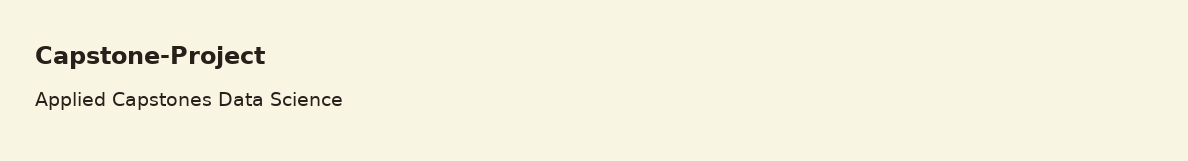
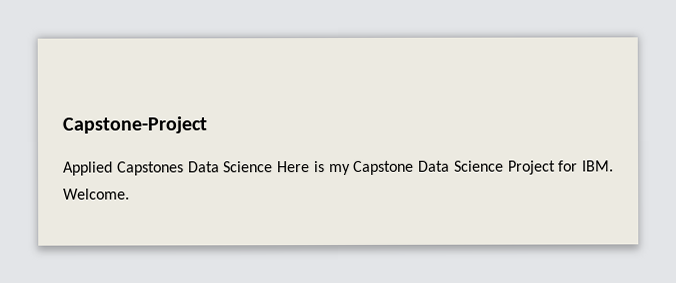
- Applied Capstones Data Science
+ Applied Capstones Data Science Here is my Capstone Data Science Project for IBM. Welcome.

